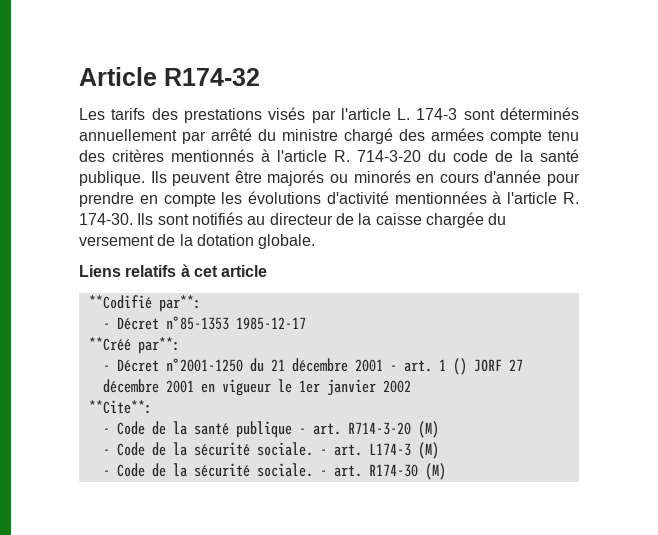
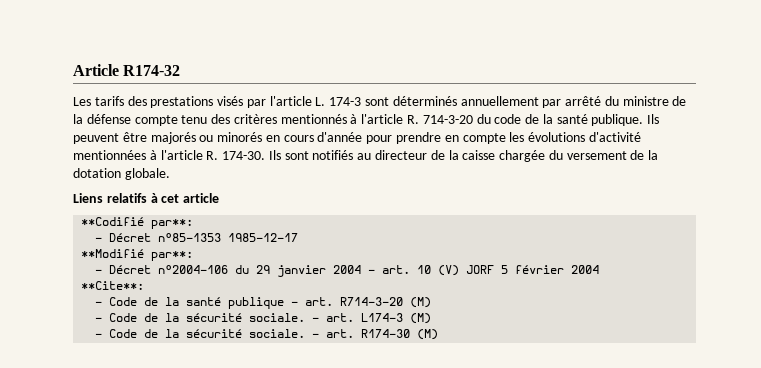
- Les tarifs des prestations visés par l'article L. 174-3 sont déterminés annuellement par arrêté du ministre chargé des armées compte tenu des critères mentionnés à l'article R. 714-3-20 du code de la santé publique.
+ Les tarifs des prestations visés par l'article L. 174-3 sont déterminés annuellement par arrêté du ministre de la défense compte tenu des critères mentionnés à l'article R. 714-3-20 du code de la santé publique.
- **Créé par**:
- - Décret n°2001-1250 du 21 décembre 2001 - art. 1 () JORF 27 décembre 2001 en vigueur le 1er janvier 2002
+ **Modifié par**:
+ - Décret n°2004-106 du 29 janvier 2004 - art. 10 (V) JORF 5 février 2004

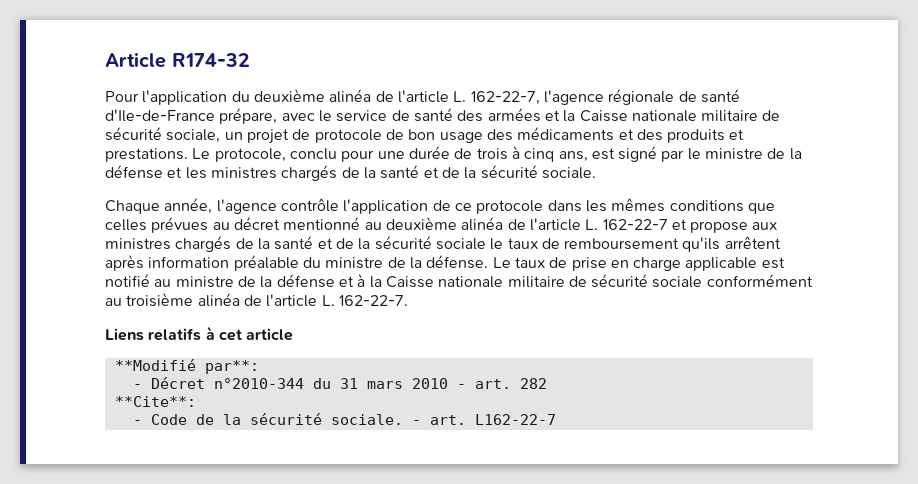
- Les tarifs des prestations visés par l'article L. 174-3 sont déterminés annuellement par arrêté du ministre de la défense compte tenu des critères mentionnés à l'article R. 714-3-20 du code de la santé publique. Ils peuvent être majorés ou minorés en cours d'année pour prendre en compte les évolutions d'activité mentionnées à l'article R. 174-30. Ils sont notifiés au directeur de la caisse chargée du versement de la dotation globale.
+ Pour l'application du deuxième alinéa de l'article L. 162-22-7, l'agence régionale de santé d'Ile-de-France prépare, avec le service de santé des armées et la Caisse nationale militaire de sécurité sociale, un projet de protocole de bon usage des médicaments et des produits et prestations. Le protocole, conclu pour une durée de trois à cinq ans, est signé par le ministre de la défense et les ministres chargés de la santé et de la sécurité sociale.
+ Chaque année, l'agence contrôle l'application de ce protocole dans les mêmes conditions que celles prévues au décret mentionné au deuxième alinéa de l'article L. 162-22-7 et propose aux ministres chargés de la santé et de la sécurité sociale le taux de remboursement qu'ils arrêtent après information préalable du ministre de la défense. Le taux de prise en charge applicable est notifié au ministre de la défense et à la Caisse nationale militaire de sécurité sociale conformément au troisième alinéa de l'article L. 162-22-7.
- **Codifié par**:
- - Décret n°85-1353 1985-12-17
  **Modifié par**:
- - Décret n°2004-106 du 29 janvier 2004 - art. 10 (V) JORF 5 février 2004
+ - Décret n°2010-344 du 31 mars 2010 - art. 282
  **Cite**:
- - Code de la santé publique - art. R714-3-20 (M)
- - Code de la sécurité sociale. - art. L174-3 (M)
- - Code de la sécurité sociale. - art. R174-30 (M)
+ - Code de la sécurité sociale. - art. L162-22-7

